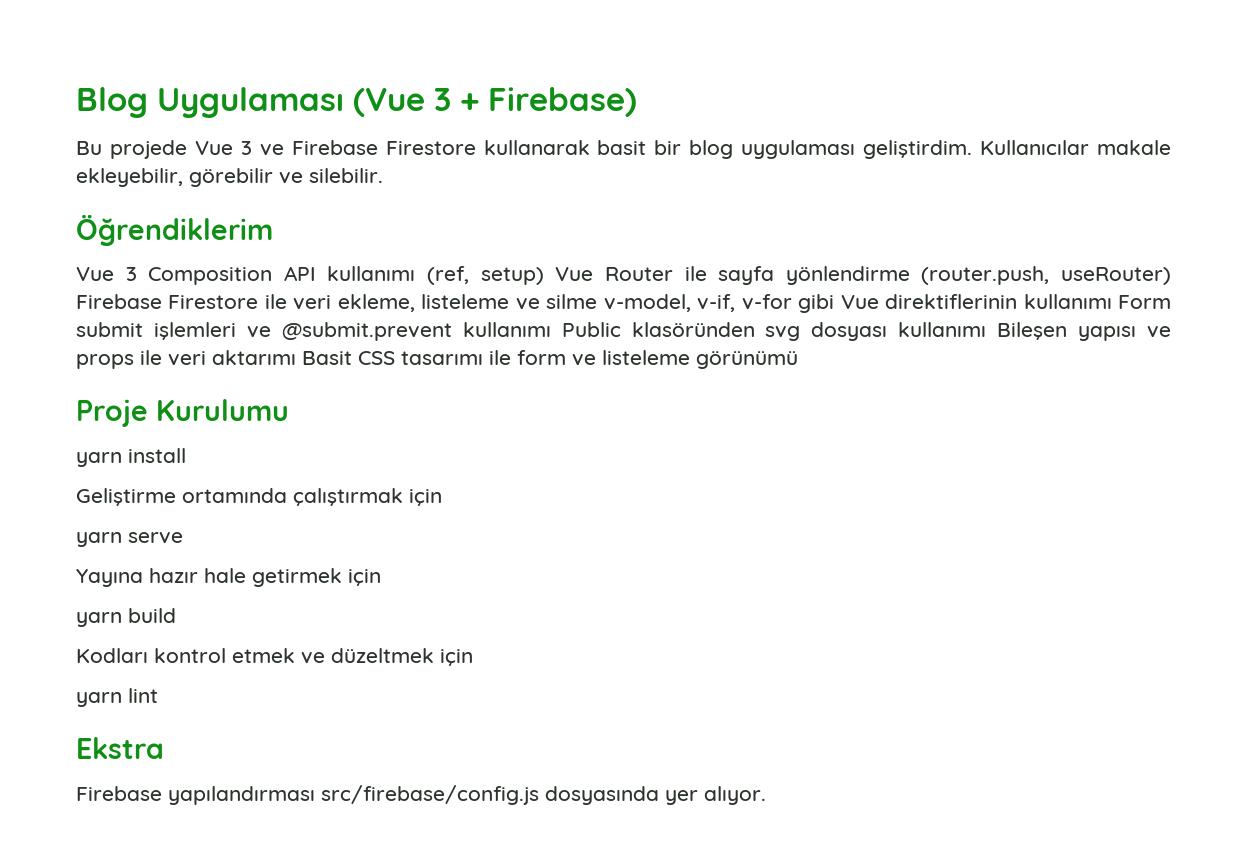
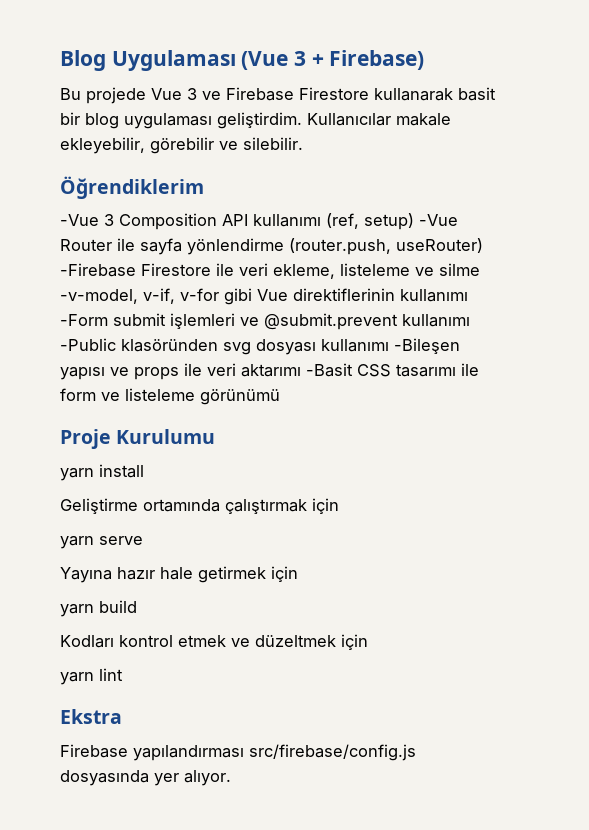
- Vue 3 Composition API kullanımı (ref, setup) Vue Router ile sayfa yönlendirme (router.push, useRouter) Firebase Firestore ile veri ekleme, listeleme ve silme v-model, v-if, v-for gibi Vue direktiflerinin kullanımı Form submit işlemleri ve @submit.prevent kullanımı Public klasöründen svg dosyası kullanımı Bileşen yapısı ve props ile veri aktarımı Basit CSS tasarımı ile form ve listeleme görünümü
+ -Vue 3 Composition API kullanımı (ref, setup) -Vue Router ile sayfa yönlendirme (router.push, useRouter) -Firebase Firestore ile veri ekleme, listeleme ve silme -v-model, v-if, v-for gibi Vue direktiflerinin kullanımı -Form submit işlemleri ve @submit.prevent kullanımı -Public klasöründen svg dosyası kullanımı -Bileşen yapısı ve props ile veri aktarımı -Basit CSS tasarımı ile form ve listeleme görünümü

